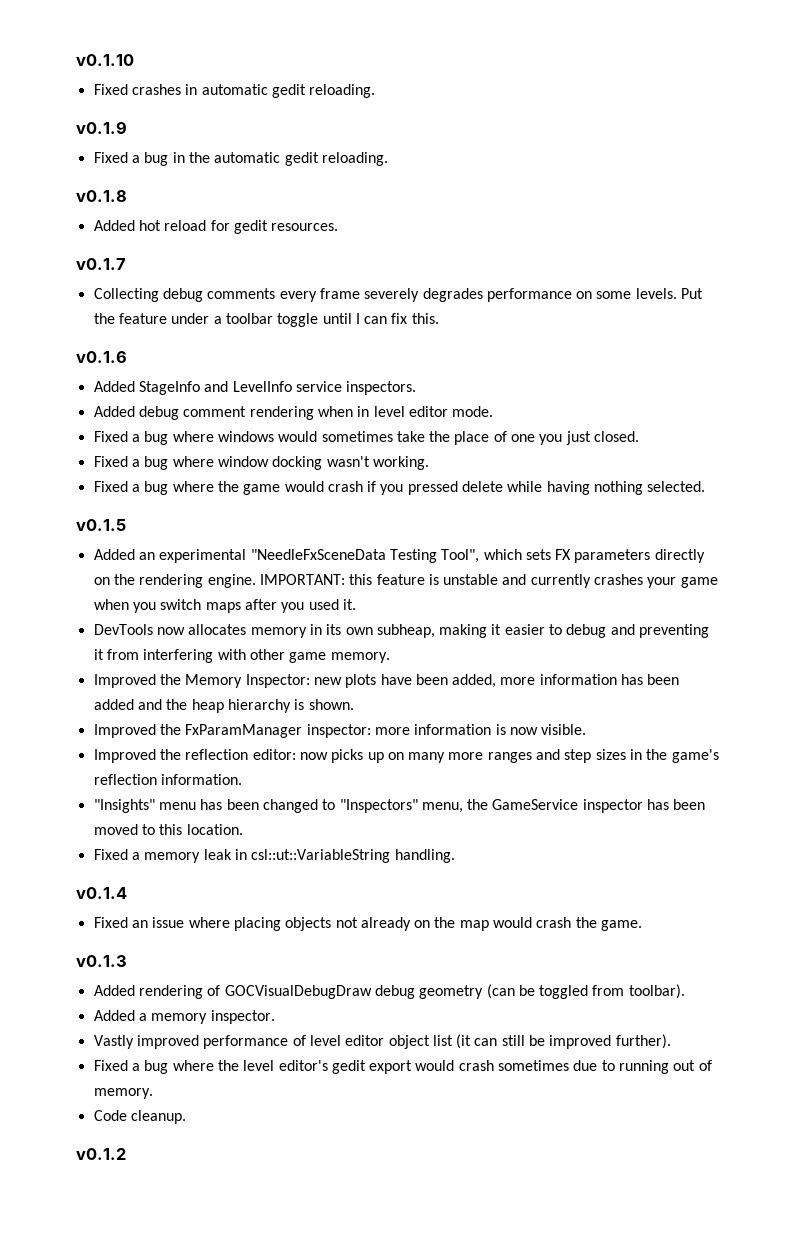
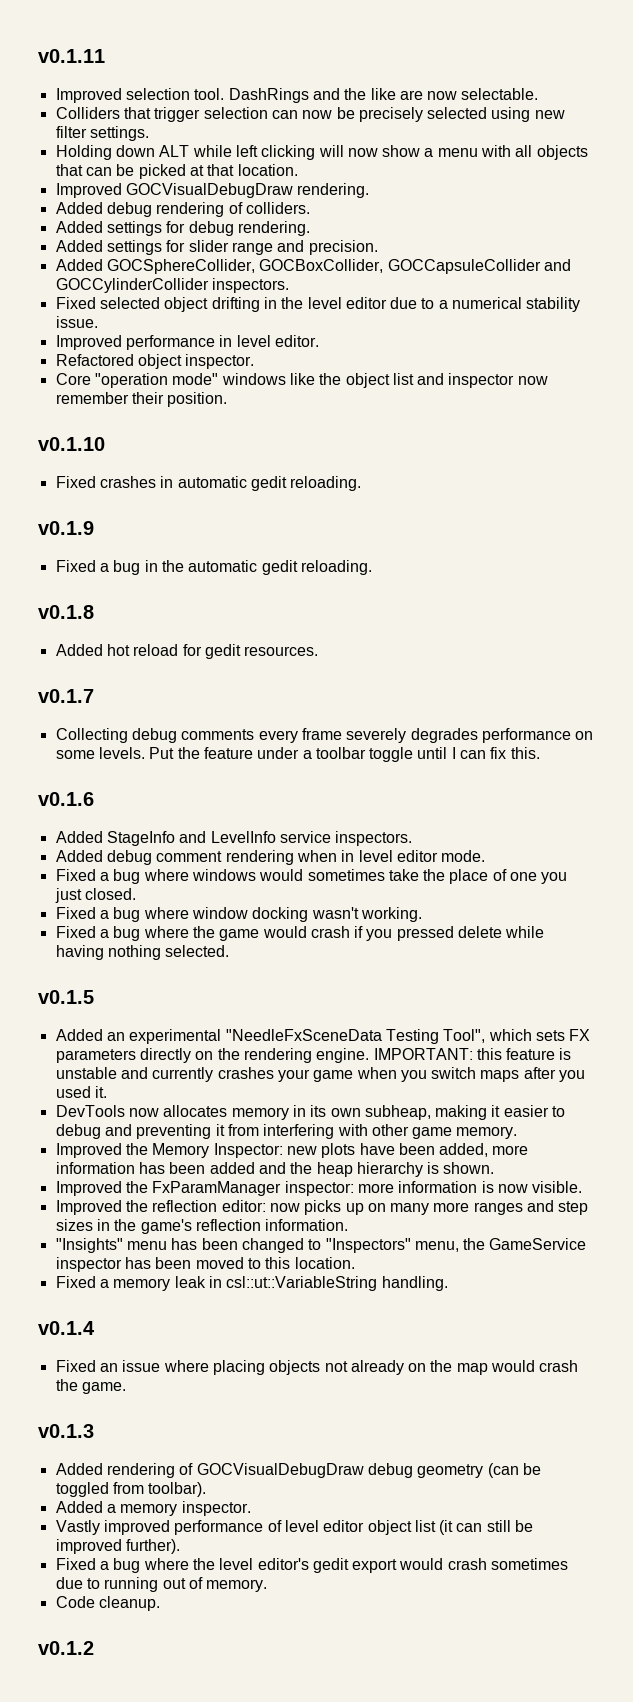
+ v0.1.11
+ Improved selection tool. DashRings and the like are now selectable.
+ Colliders that trigger selection can now be precisely selected using new filter settings.
+ Holding down ALT while left clicking will now show a menu with all objects that can be picked at that location.
+ Improved GOCVisualDebugDraw rendering.
+ Added debug rendering of colliders.
+ Added settings for debug rendering.
+ Added settings for slider range and precision.
+ Added GOCSphereCollider, GOCBoxCollider, GOCCapsuleCollider and GOCCylinderCollider inspectors.
+ Fixed selected object drifting in the level editor due to a numerical stability issue.
+ Improved performance in level editor.
+ Refactored object inspector.
+ Core "operation mode" windows like the object list and inspector now remember their position.

